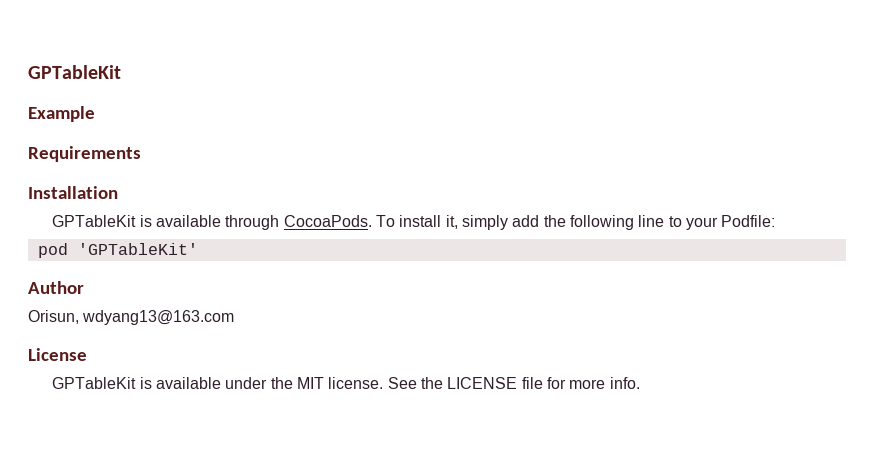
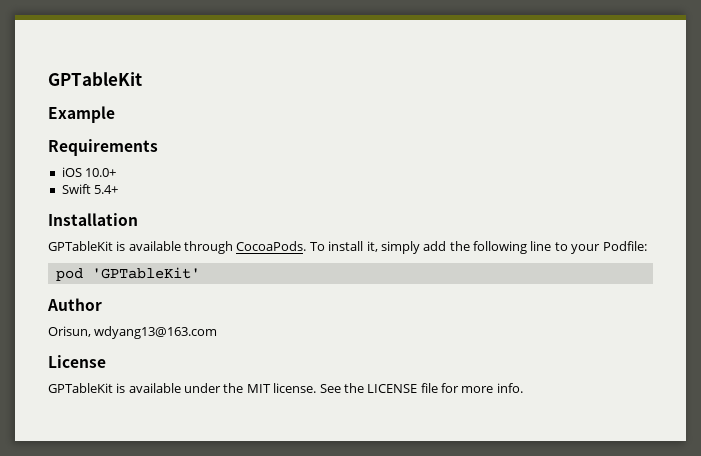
+ iOS 10.0+
+ Swift 5.4+

